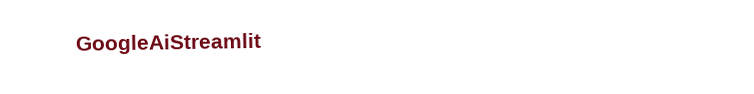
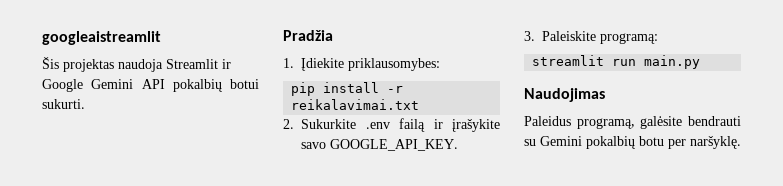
- GoogleAiStreamlit
+ googleaistreamlit
+ Šis projektas naudoja Streamlit ir Google Gemini API pokalbių botui sukurti.
+ Pradžia
+ 1. Įdiekite priklausomybes:
+ pip install -r reikalavimai.txt
+ 2. Sukurkite .env failą ir įrašykite savo GOOGLE_API_KEY.
+ 3. Paleiskite programą:
+ streamlit run main.py
+ Naudojimas
+ Paleidus programą, galėsite bendrauti su Gemini pokalbių botu per naršyklę.

